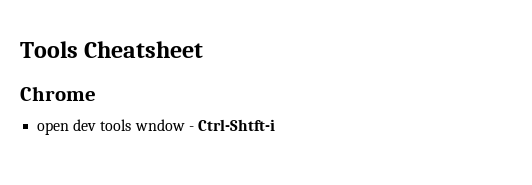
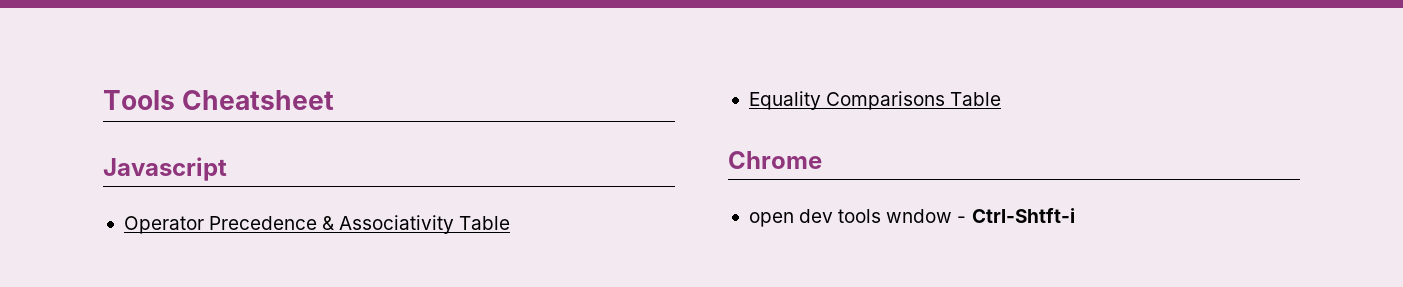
+ Javascript
+ Operator Precedence & Associativity Table
+ Equality Comparisons Table

